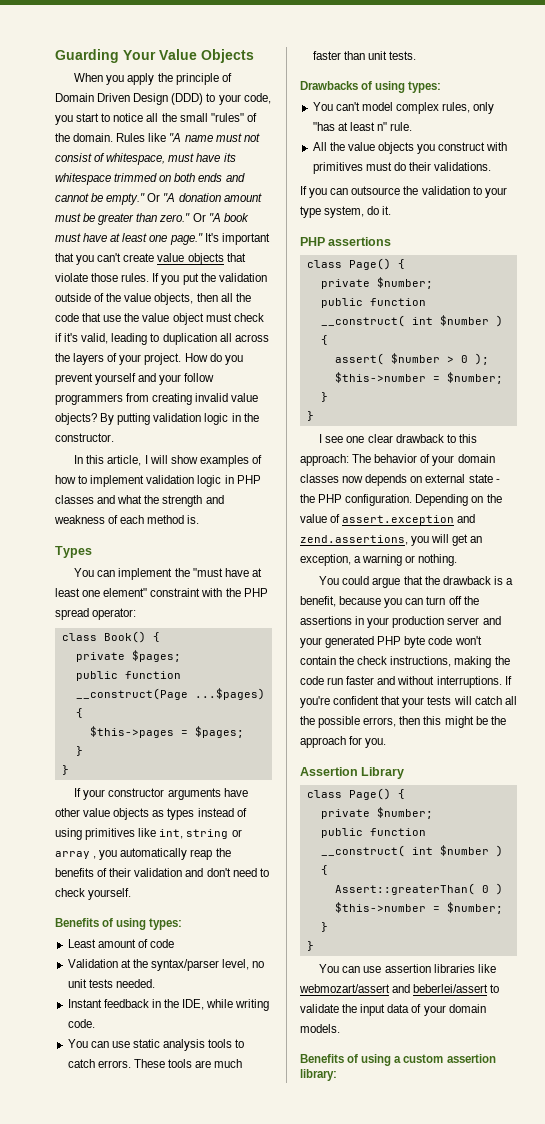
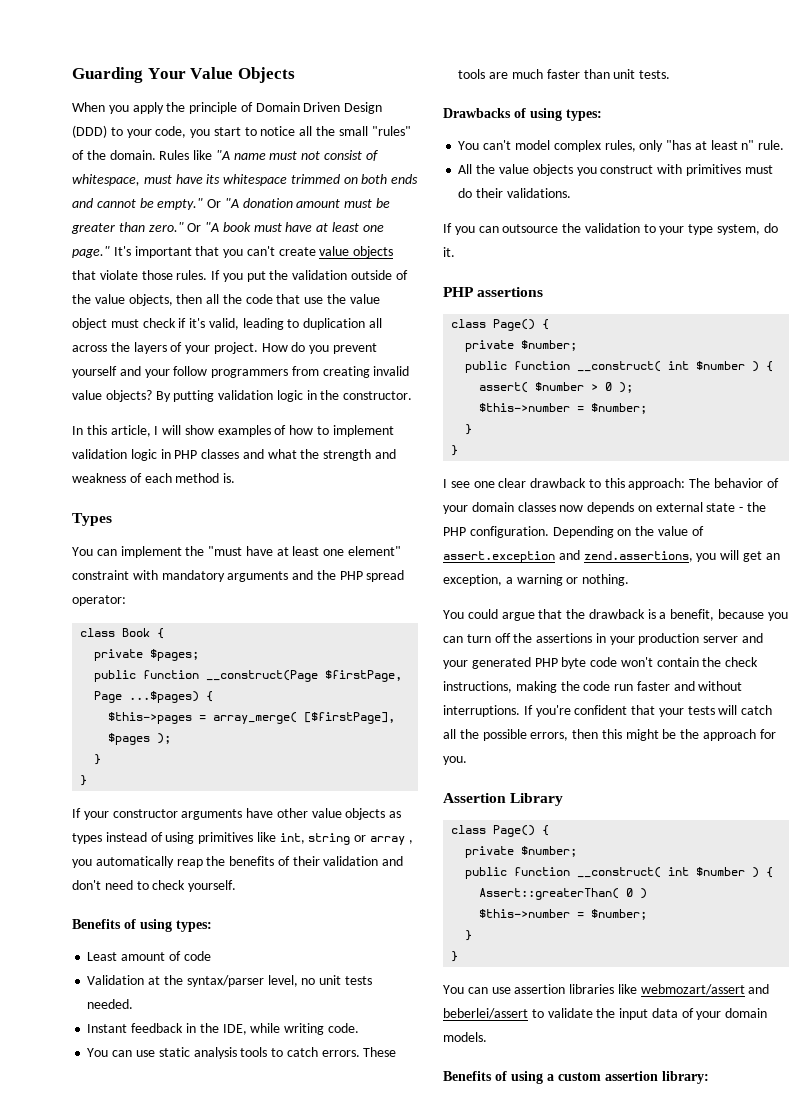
- You can implement the "must have at least one element" constraint with the PHP spread operator:
+ You can implement the "must have at least one element" constraint with mandatory arguments and the PHP spread operator:
- class Book() {
+ class Book {
- public function __construct(Page ...$pages) {
+ public function __construct(Page $firstPage, Page ...$pages) {
- $this->pages = $pages;
+ $this->pages = array_merge( [$firstPage], $pages );

